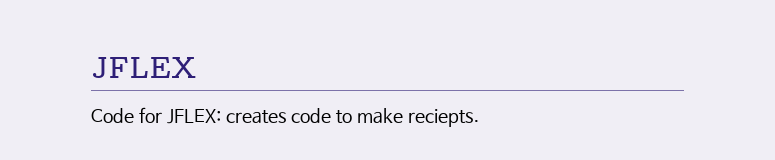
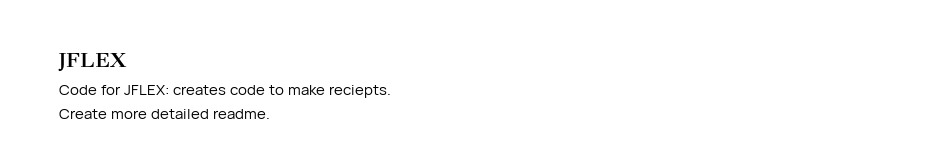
+ Create more detailed readme.

